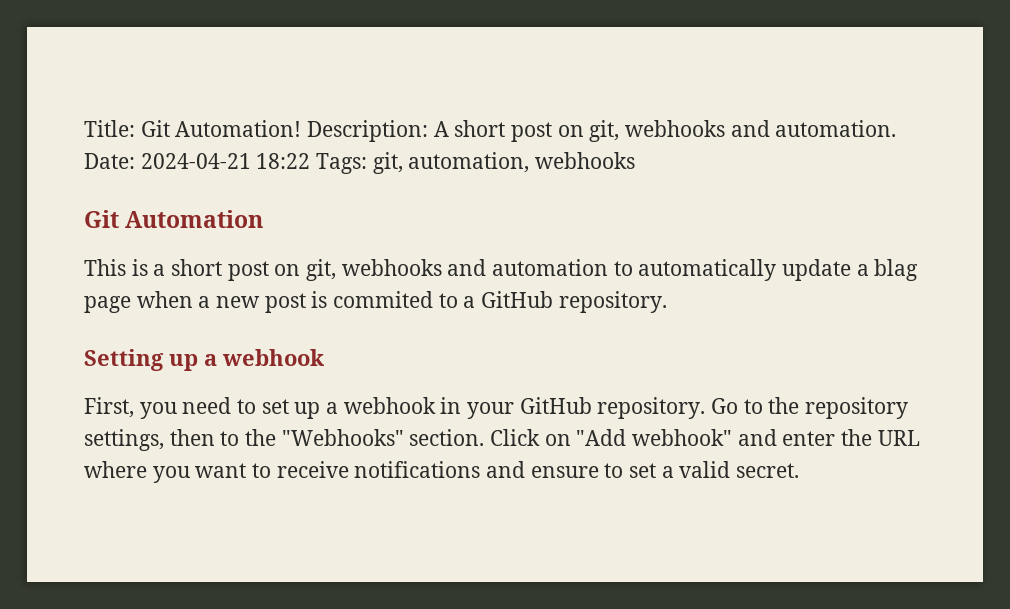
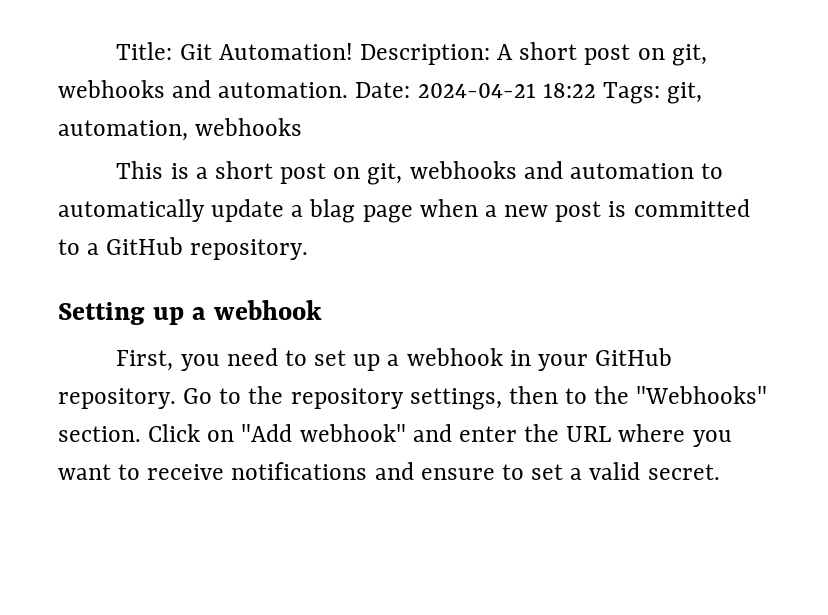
- Git Automation
- This is a short post on git, webhooks and automation to automatically update a blag page when a new post is commited to a GitHub repository.
+ This is a short post on git, webhooks and automation to automatically update a blag page when a new post is committed to a GitHub repository.

